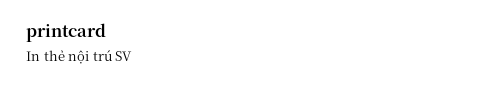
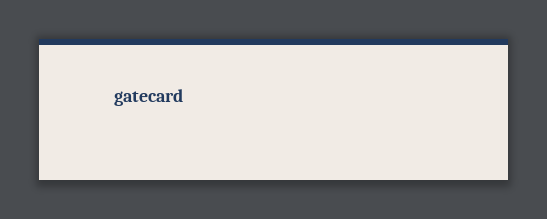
- printcard
- In thẻ nội trú SV
+ gatecard

